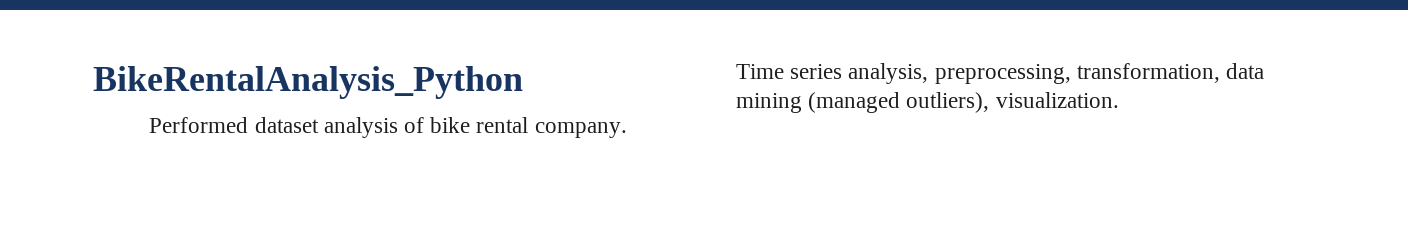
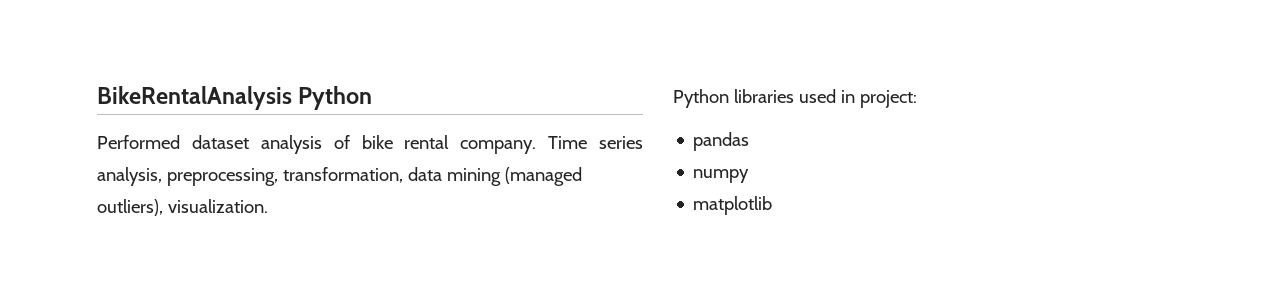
- BikeRentalAnalysis_Python
+ BikeRentalAnalysis Python
+ Python libraries used in project:
+ pandas
+ numpy
+ matplotlib

